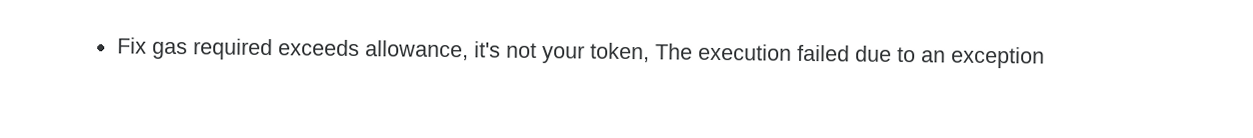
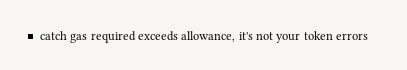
- Fix gas required exceeds allowance, it's not your token, The execution failed due to an exception
+ catch gas required exceeds allowance, it's not your token errors

